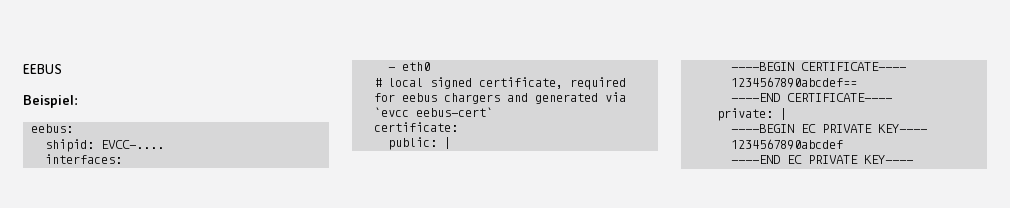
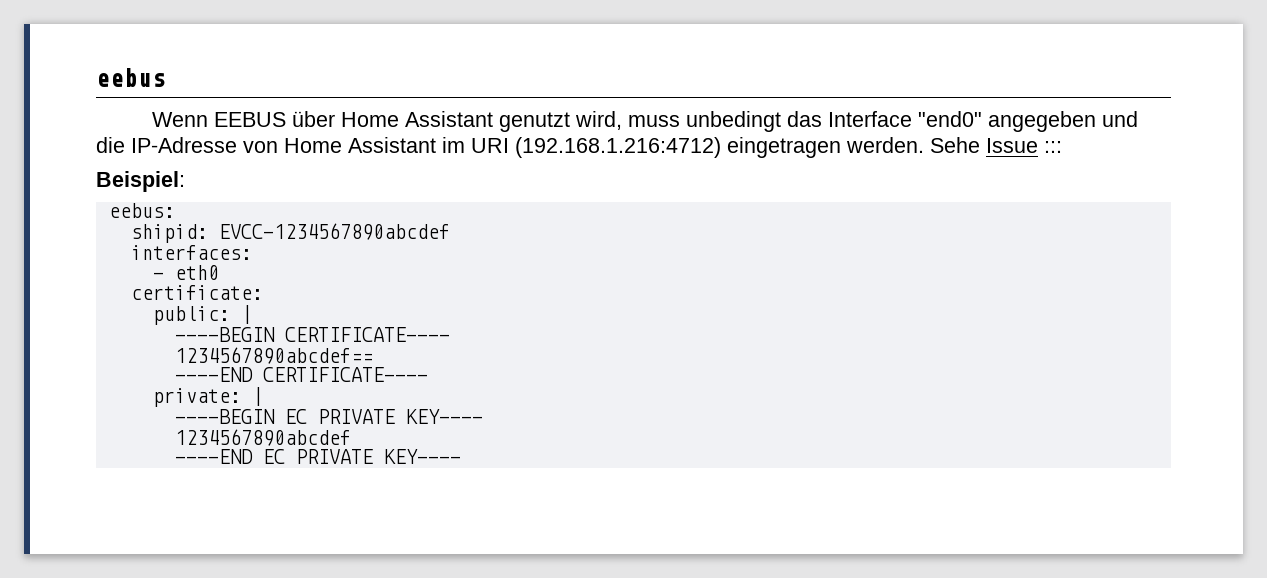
- EEBUS
+ eebus
+ Wenn EEBUS über Home Assistant genutzt wird, muss unbedingt das Interface "end0" angegeben und die IP-Adresse von Home Assistant im URI (192.168.1.216:4712) eingetragen werden. Sehe Issue :::
- shipid: EVCC-....
+ shipid: EVCC-1234567890abcdef
- # local signed certificate, required for eebus chargers and generated via `evcc eebus-cert`

